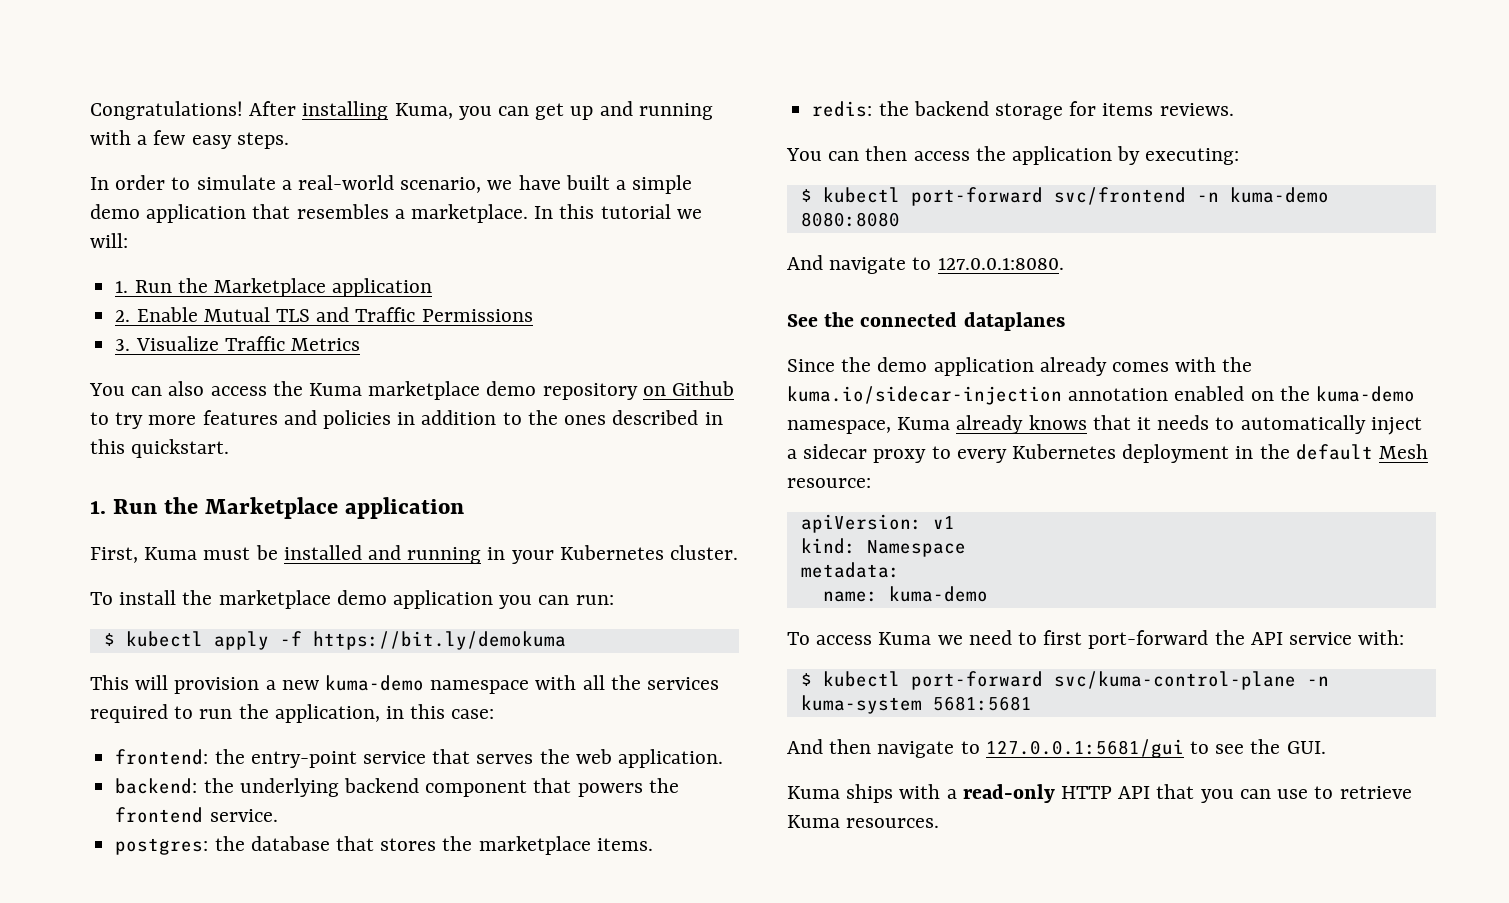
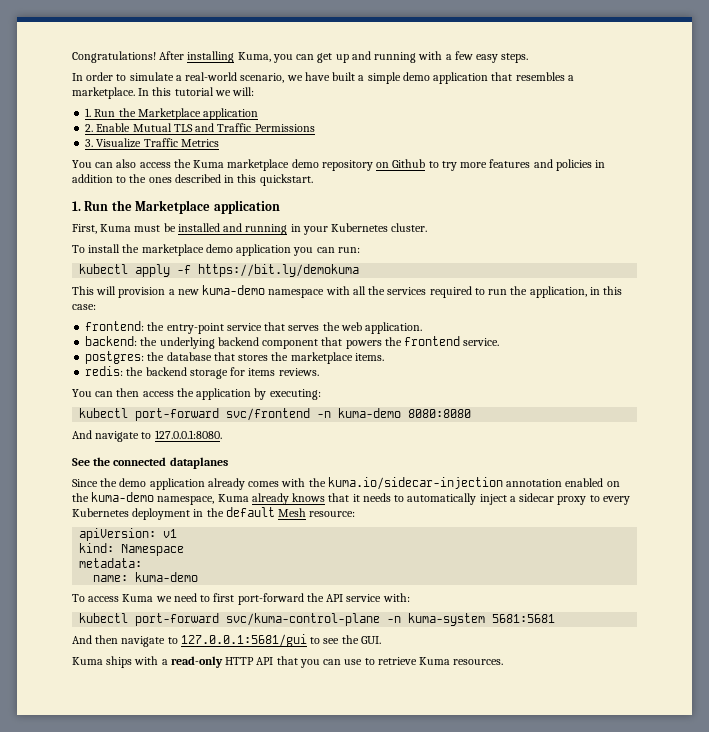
- $ kubectl apply -f https://bit.ly/demokuma
+ kubectl apply -f https://bit.ly/demokuma
- $ kubectl port-forward svc/frontend -n kuma-demo 8080:8080
+ kubectl port-forward svc/frontend -n kuma-demo 8080:8080
- $ kubectl port-forward svc/kuma-control-plane -n kuma-system 5681:5681
+ kubectl port-forward svc/kuma-control-plane -n kuma-system 5681:5681

